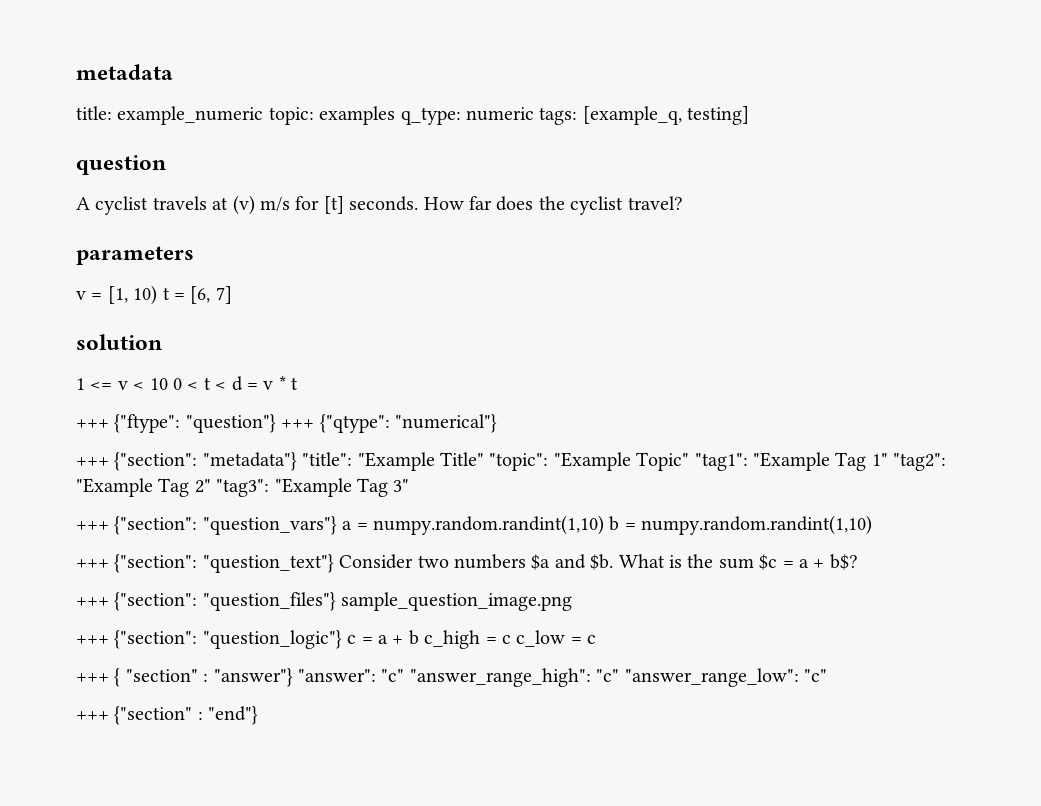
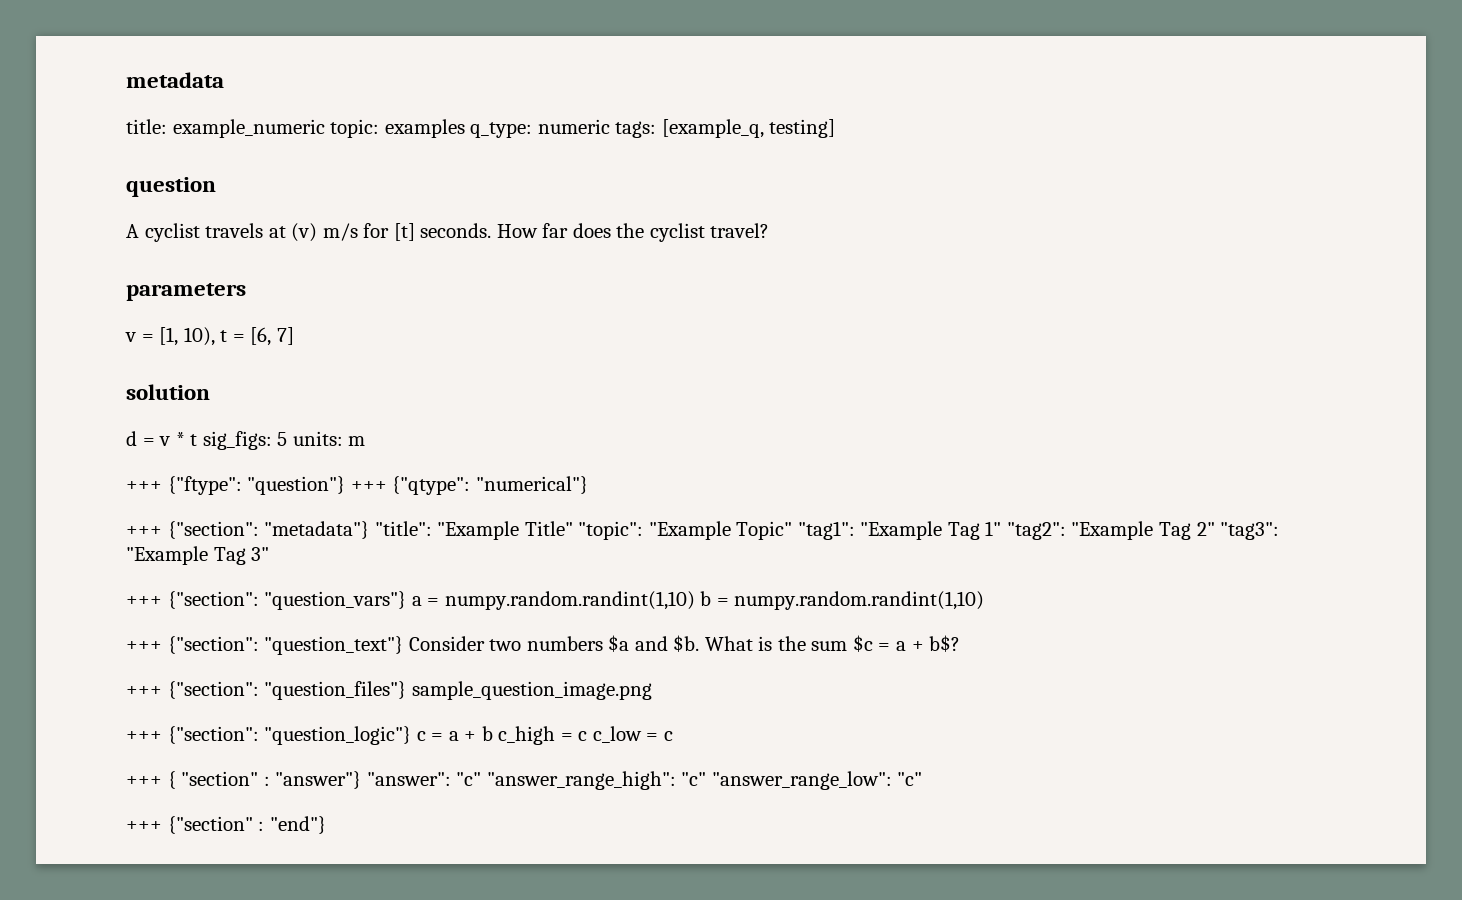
- v = [1, 10) t = [6, 7]
+ v = [1, 10), t = [6, 7]
- 1 <= v < 10 0 < t < d = v * t
+ d = v * t sig_figs: 5 units: m

